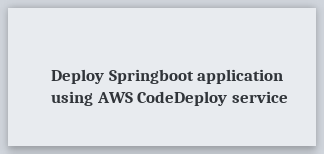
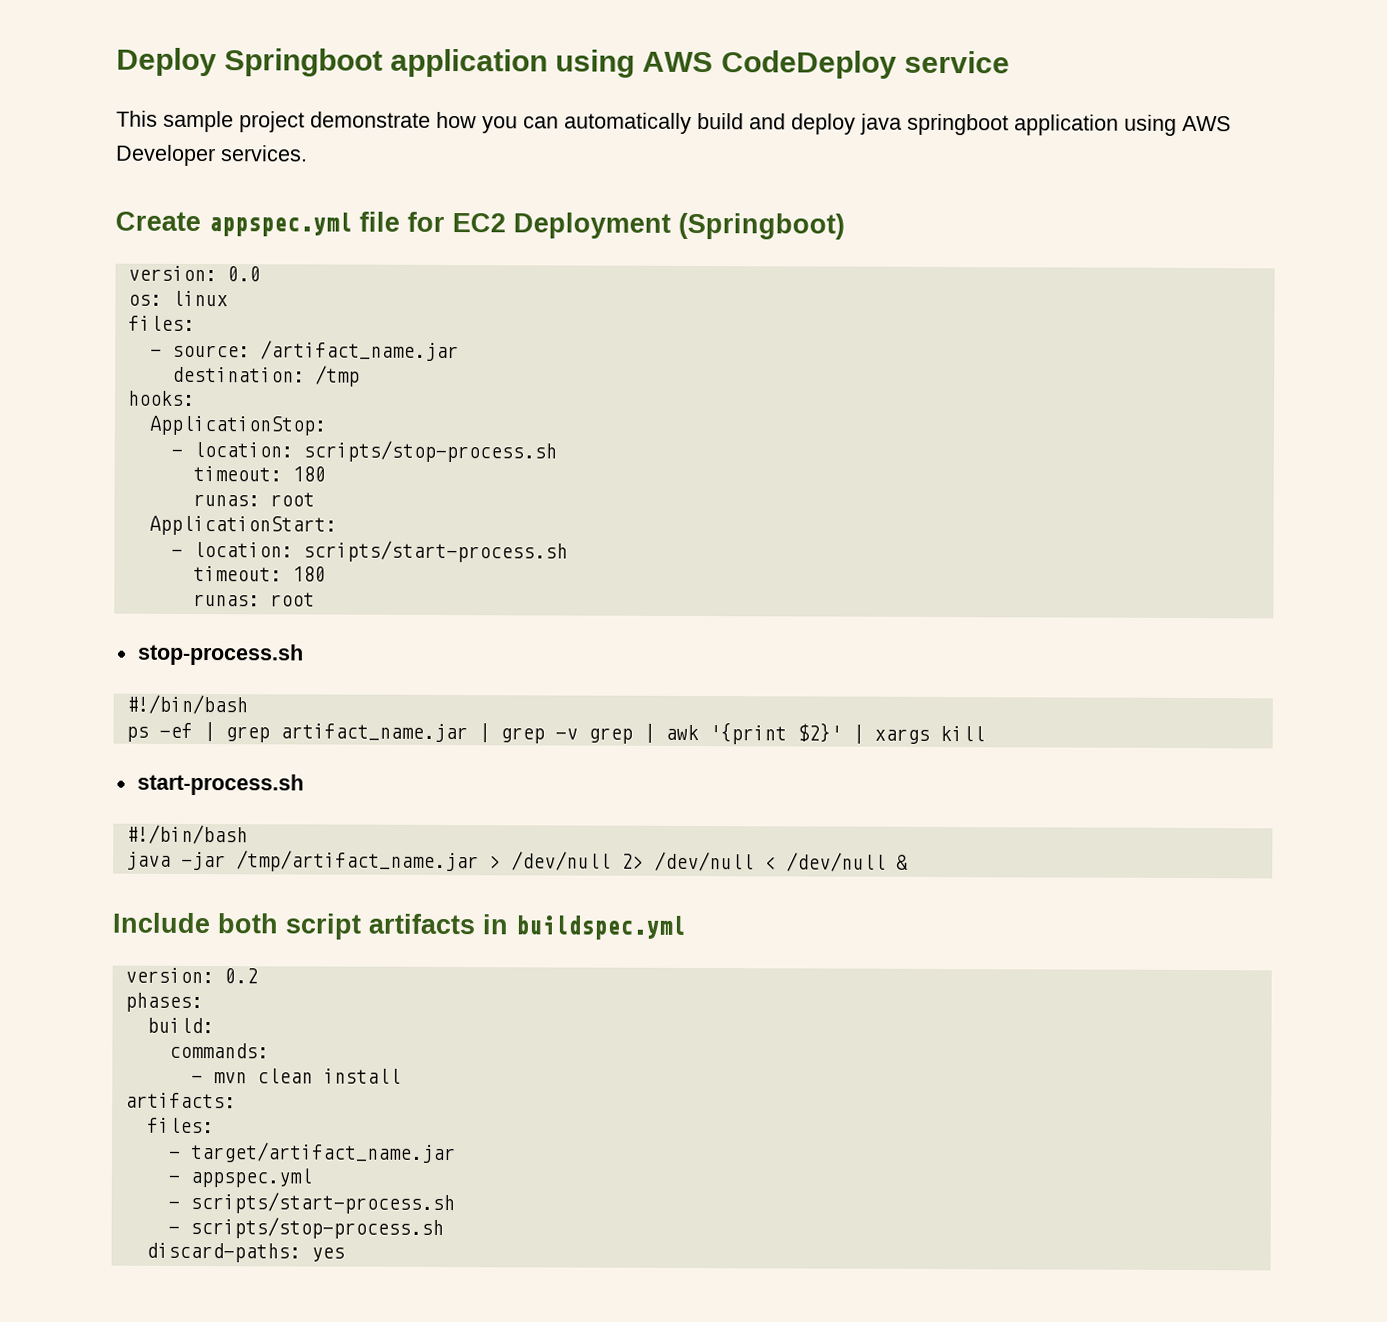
+ This sample project demonstrate how you can automatically build and deploy java springboot application using AWS Developer services.
+ Create appspec.yml file for EC2 Deployment (Springboot)
+ version: 0.0
+ os: linux
+ files:
+ - source: /artifact_name.jar
+ destination: /tmp
+ hooks:
+ ApplicationStop:
+ - location: scripts/stop-process.sh
+ timeout: 180
+ runas: root
+ ApplicationStart:
+ - location: scripts/start-process.sh
+ timeout: 180
+ runas: root
+ stop-process.sh
+ #!/bin/bash
+ ps -ef | grep artifact_name.jar | grep -v grep | awk '{print $2}' | xargs kill
+ start-process.sh
+ #!/bin/bash
+ java -jar /tmp/artifact_name.jar > /dev/null 2> /dev/null < /dev/null &
+ Include both script artifacts in buildspec.yml
+ version: 0.2
+ phases:
+ build:
+ commands:
+ - mvn clean install
+ artifacts:
+ files:
+ - target/artifact_name.jar
+ - appspec.yml
+ - scripts/start-process.sh
+ - scripts/stop-process.sh
+ discard-paths: yes

